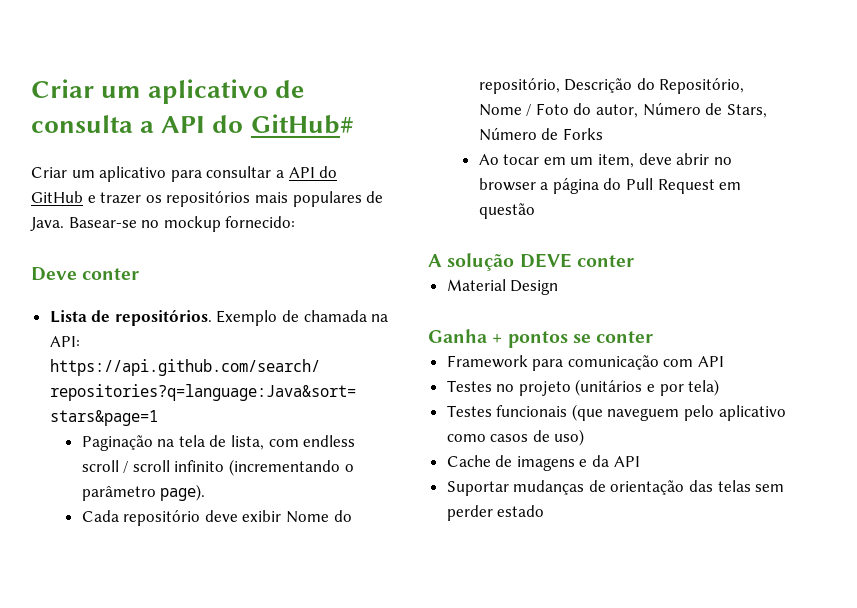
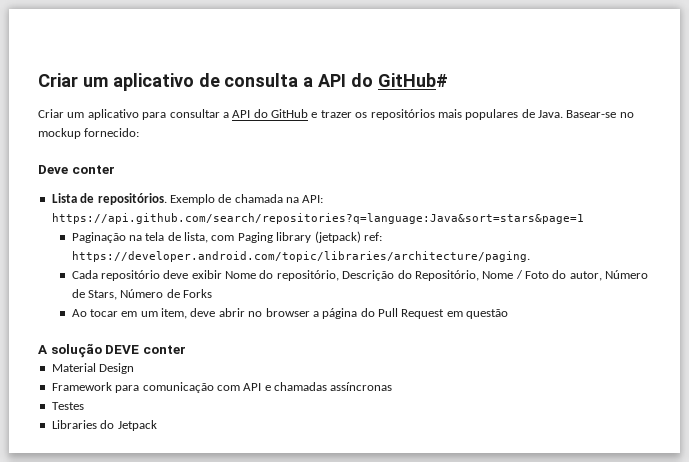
- Paginação na tela de lista, com endless scroll / scroll infinito (incrementando o parâmetro page).
+ Paginação na tela de lista, com Paging library (jetpack) ref: https://developer.android.com/topic/libraries/architecture/paging.
- Ganha + pontos se conter
- Framework para comunicação com API
- Testes no projeto (unitários e por tela)
- Testes funcionais (que naveguem pelo aplicativo como casos de uso)
- Cache de imagens e da API
- Suportar mudanças de orientação das telas sem perder estado
+ Framework para comunicação com API e chamadas assíncronas
+ Testes
+ Libraries do Jetpack

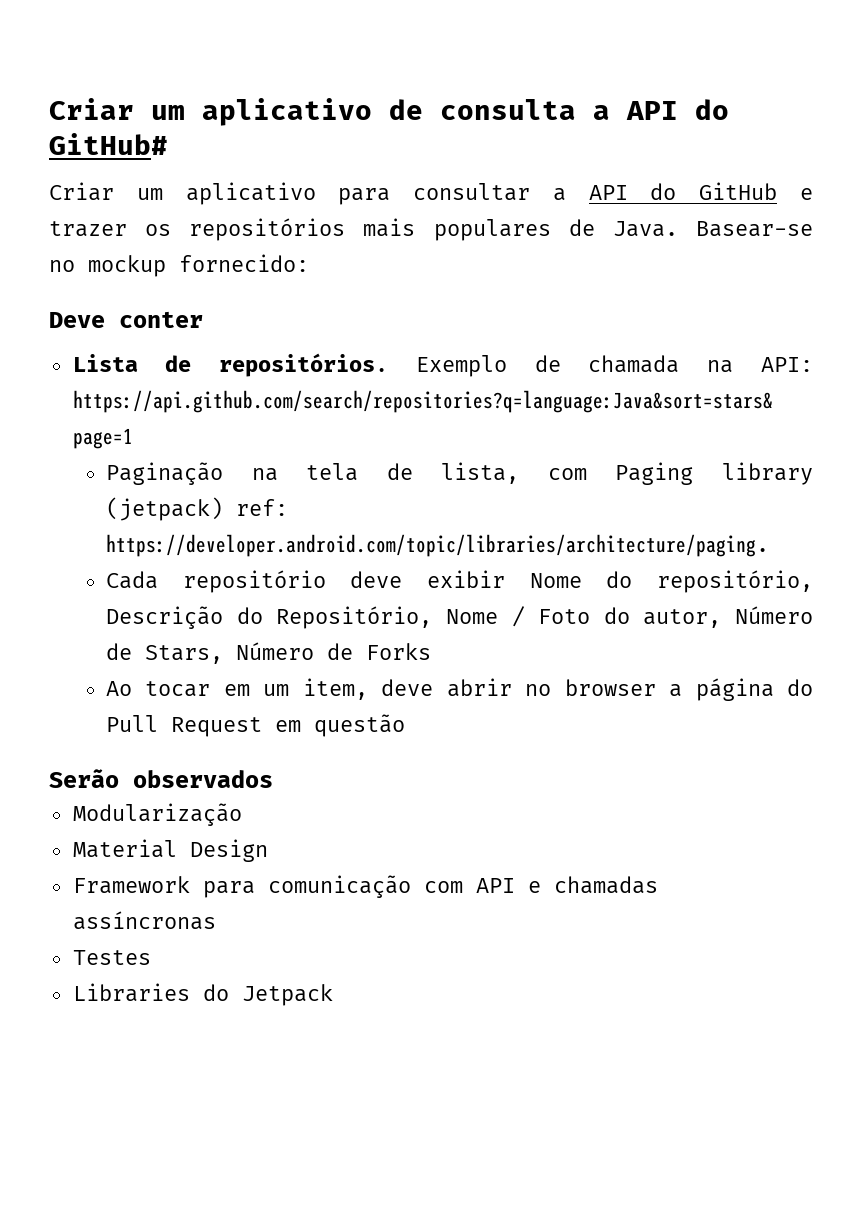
- A solução DEVE conter
+ Serão observados
+ Modularização

